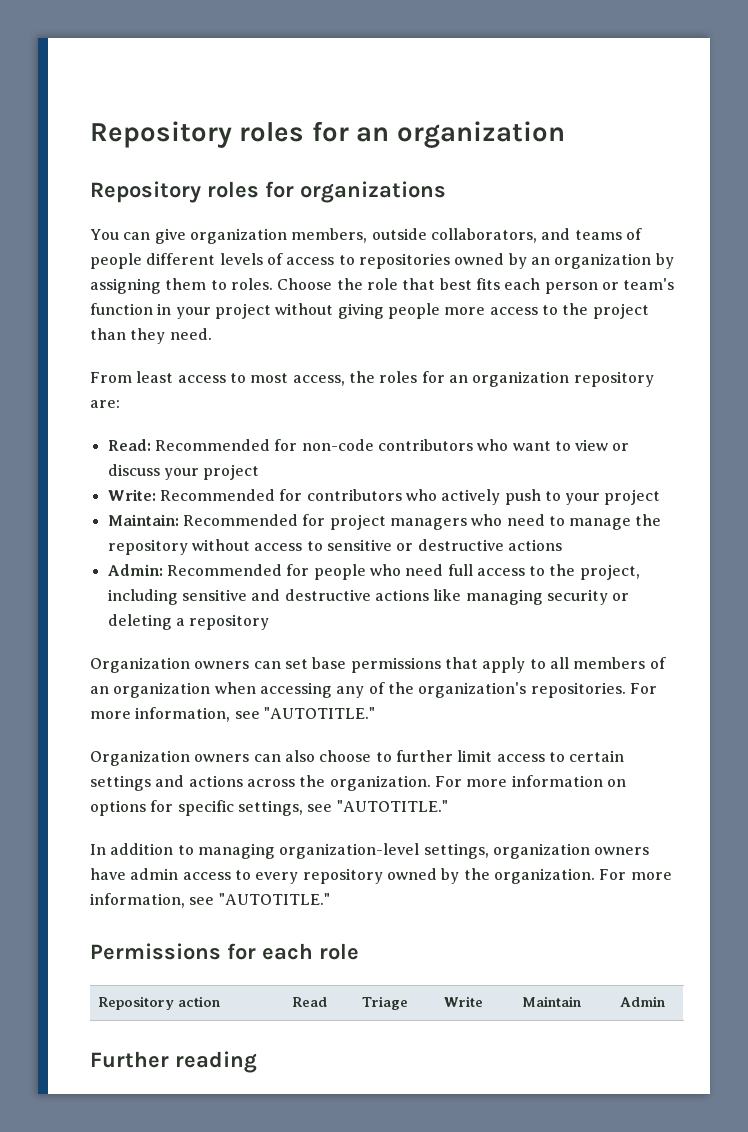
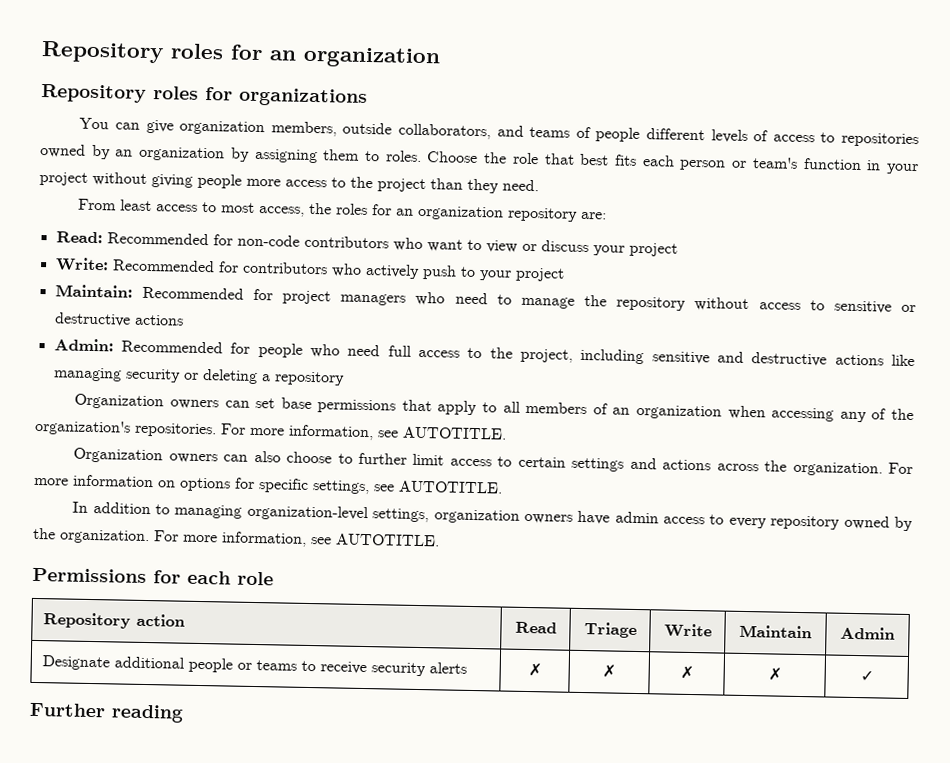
- Organization owners can set base permissions that apply to all members of an organization when accessing any of the organization's repositories. For more information, see "AUTOTITLE."
+ Organization owners can set base permissions that apply to all members of an organization when accessing any of the organization's repositories. For more information, see AUTOTITLE.
- For more information on options for specific settings, see "AUTOTITLE."
+ For more information on options for specific settings, see AUTOTITLE.
- In addition to managing organization-level settings, organization owners have admin access to every repository owned by the organization. For more information, see "AUTOTITLE."
+ In addition to managing organization-level settings, organization owners have admin access to every repository owned by the organization. For more information, see AUTOTITLE.
+ Designate additional people or teams to receive security alerts | ✗ | ✗ | ✗ | ✗ | ✓

